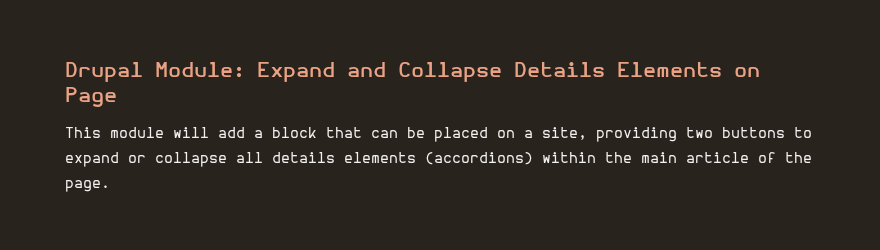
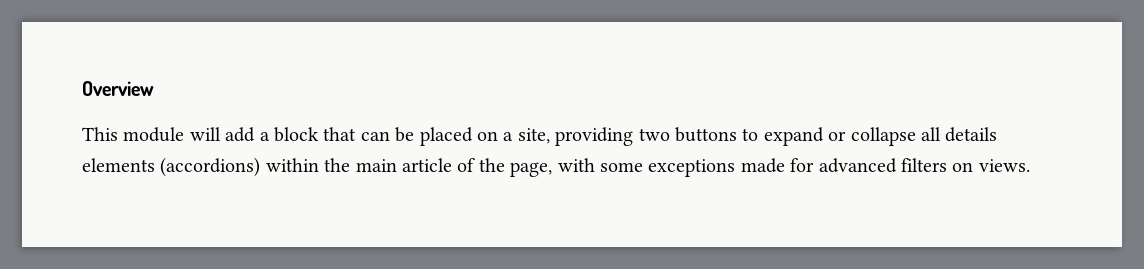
- Drupal Module: Expand and Collapse Details Elements on Page
+ Overview
- This module will add a block that can be placed on a site, providing two buttons to expand or collapse all details elements (accordions) within the main article of the page.
+ This module will add a block that can be placed on a site, providing two buttons to expand or collapse all details elements (accordions) within the main article of the page, with some exceptions made for advanced filters on views.

